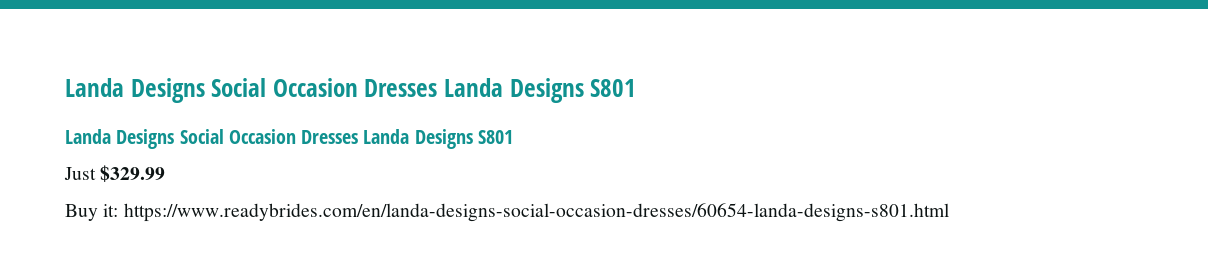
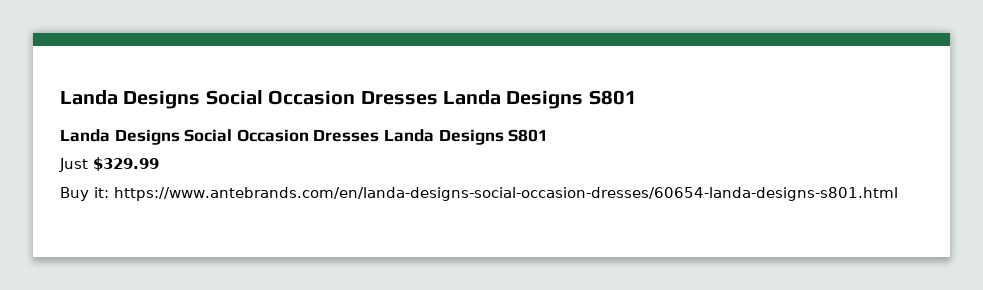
- Buy it: https://www.readybrides.com/en/landa-designs-social-occasion-dresses/60654-landa-designs-s801.html
+ Buy it: https://www.antebrands.com/en/landa-designs-social-occasion-dresses/60654-landa-designs-s801.html

